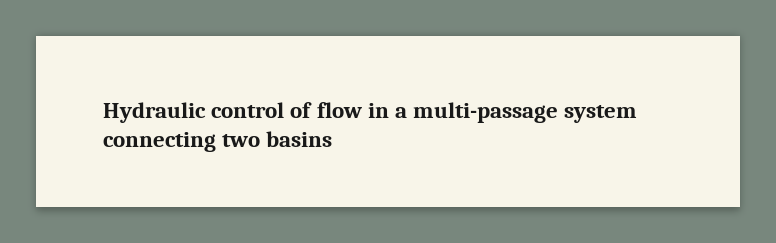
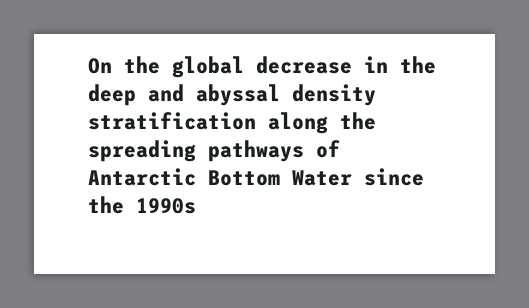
- Hydraulic control of flow in a multi-passage system connecting two basins
+ On the global decrease in the deep and abyssal density stratification along the spreading pathways of Antarctic Bottom Water since the 1990s

